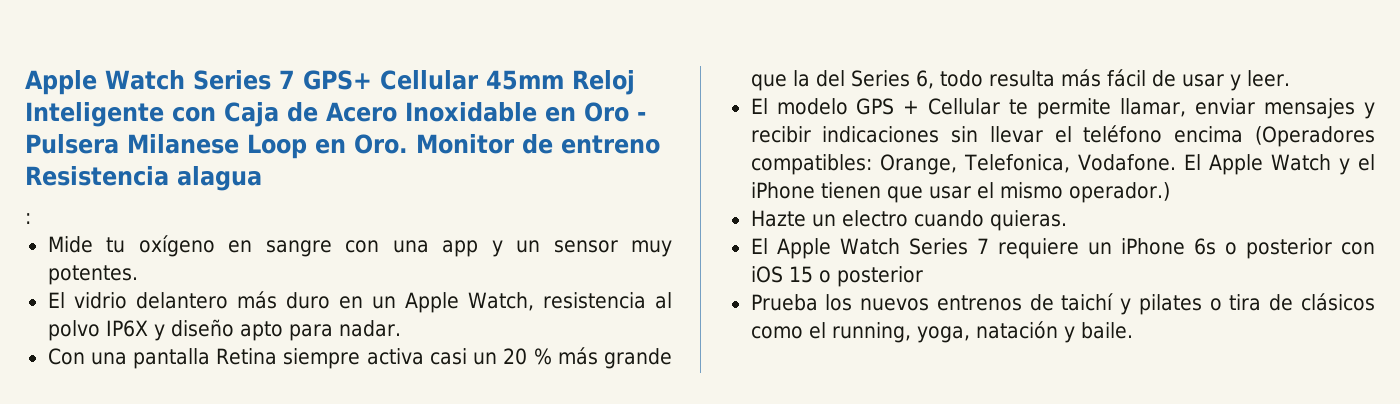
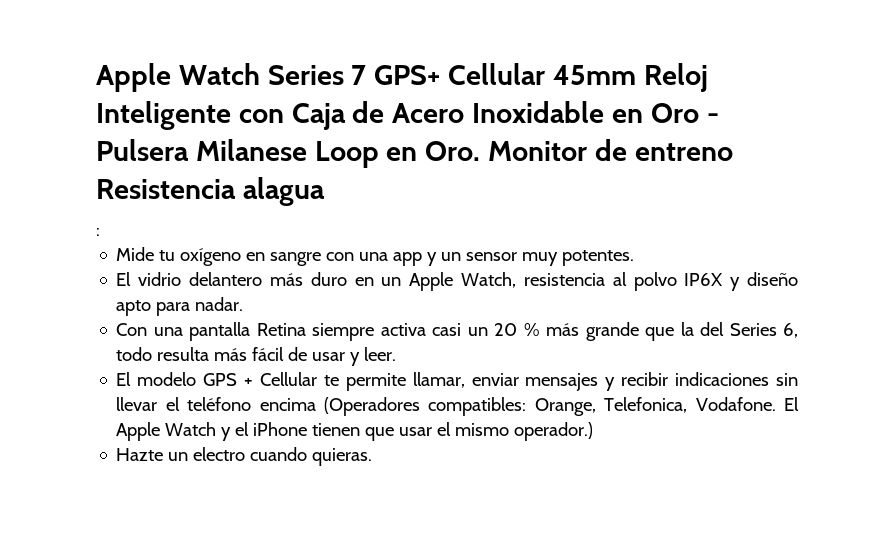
- El Apple Watch Series 7 requiere un iPhone 6s o posterior con iOS 15 o posterior
- Prueba los nuevos entrenos de taichí y pilates o tira de clásicos como el running, yoga, natación y baile.

